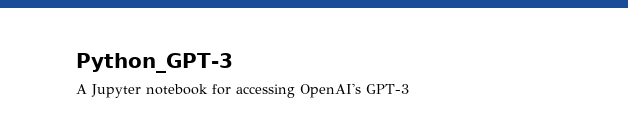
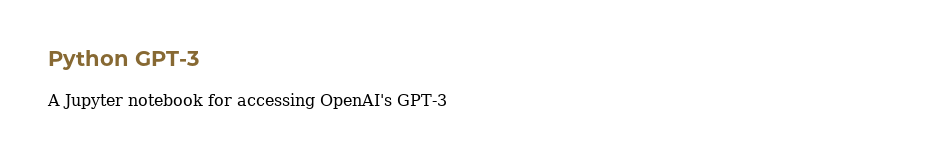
- Python_GPT-3
+ Python GPT-3

